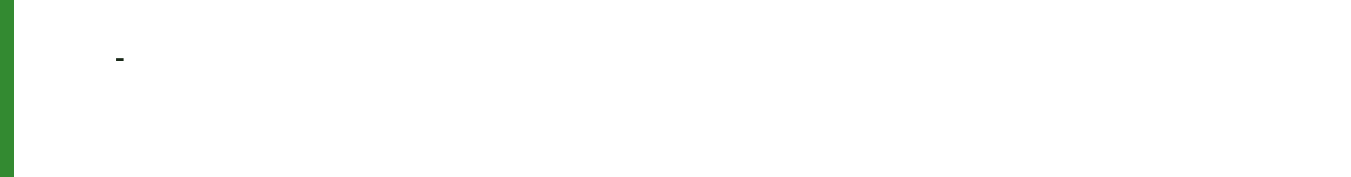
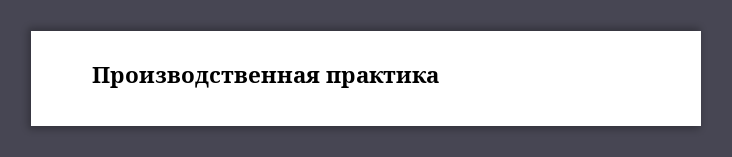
- -
+ Производственная практика

